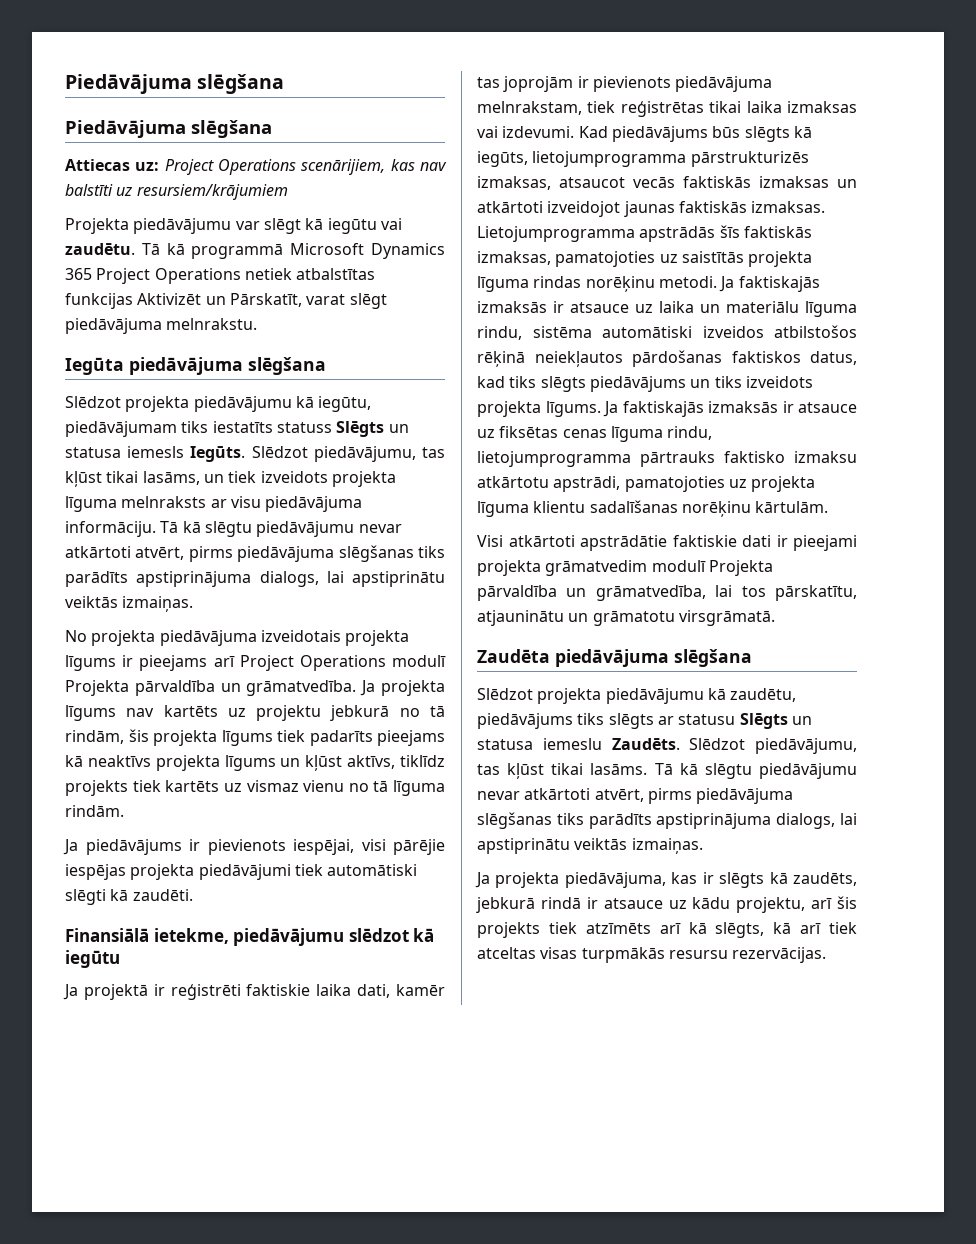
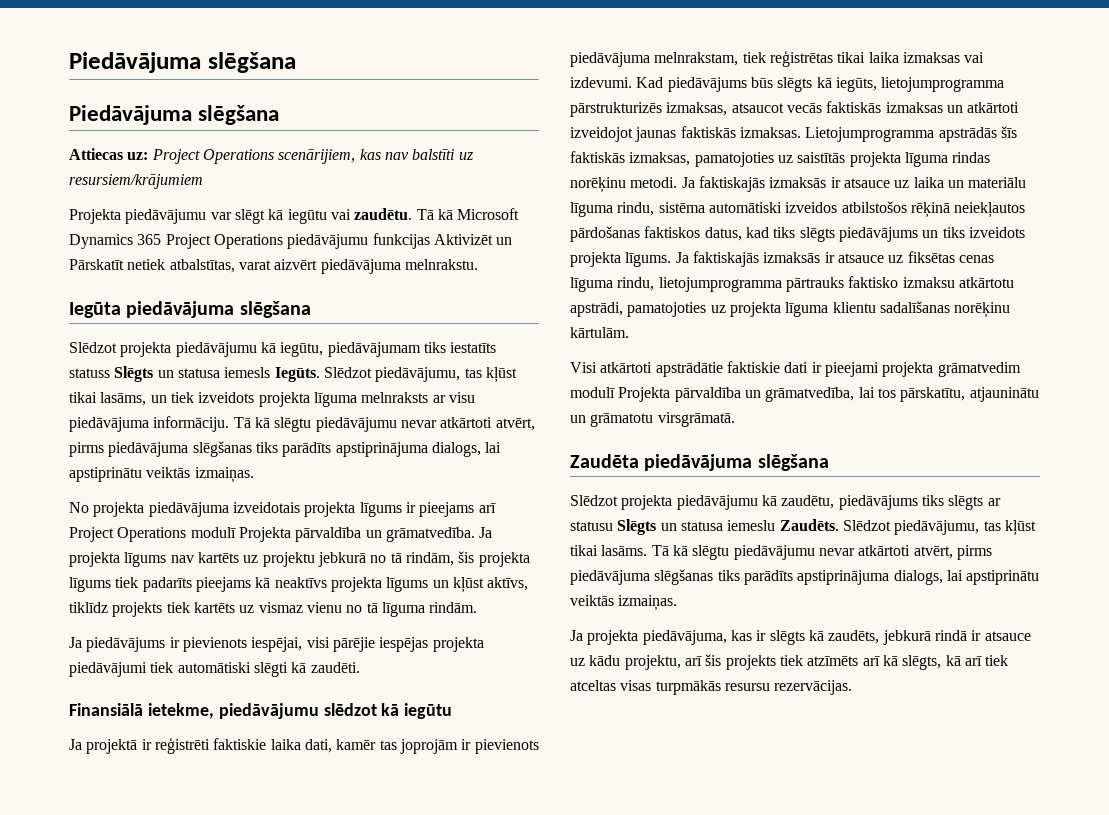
- Tā kā programmā Microsoft Dynamics 365 Project Operations netiek atbalstītas funkcijas Aktivizēt un Pārskatīt, varat slēgt piedāvājuma melnrakstu.
+ Tā kā Microsoft Dynamics 365 Project Operations piedāvājumu funkcijas Aktivizēt un Pārskatīt netiek atbalstītas, varat aizvērt piedāvājuma melnrakstu.

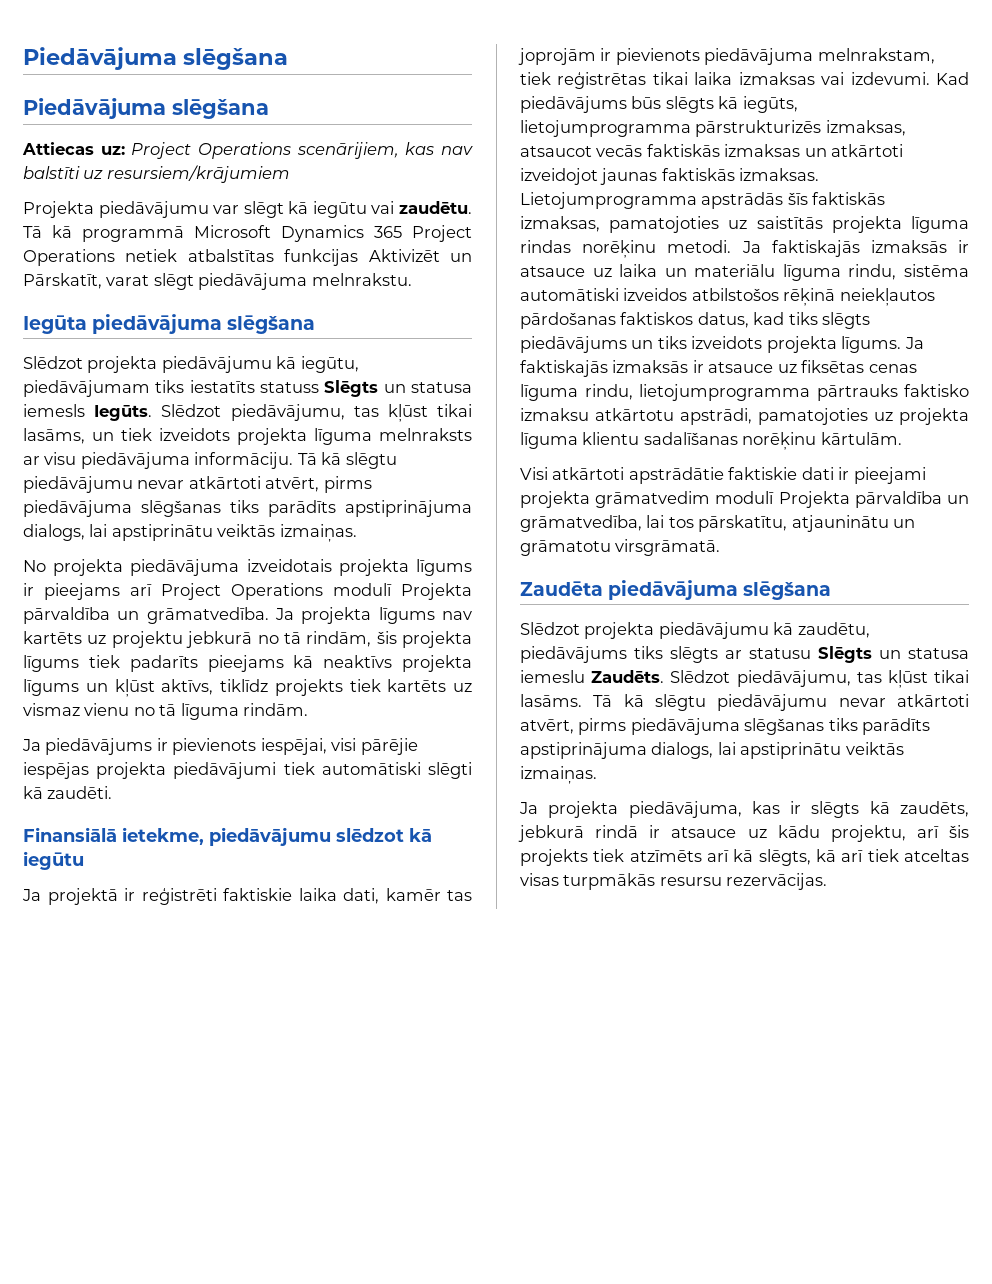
- Tā kā Microsoft Dynamics 365 Project Operations piedāvājumu funkcijas Aktivizēt un Pārskatīt netiek atbalstītas, varat aizvērt piedāvājuma melnrakstu.
+ Tā kā programmā Microsoft Dynamics 365 Project Operations netiek atbalstītas funkcijas Aktivizēt un Pārskatīt, varat slēgt piedāvājuma melnrakstu.

